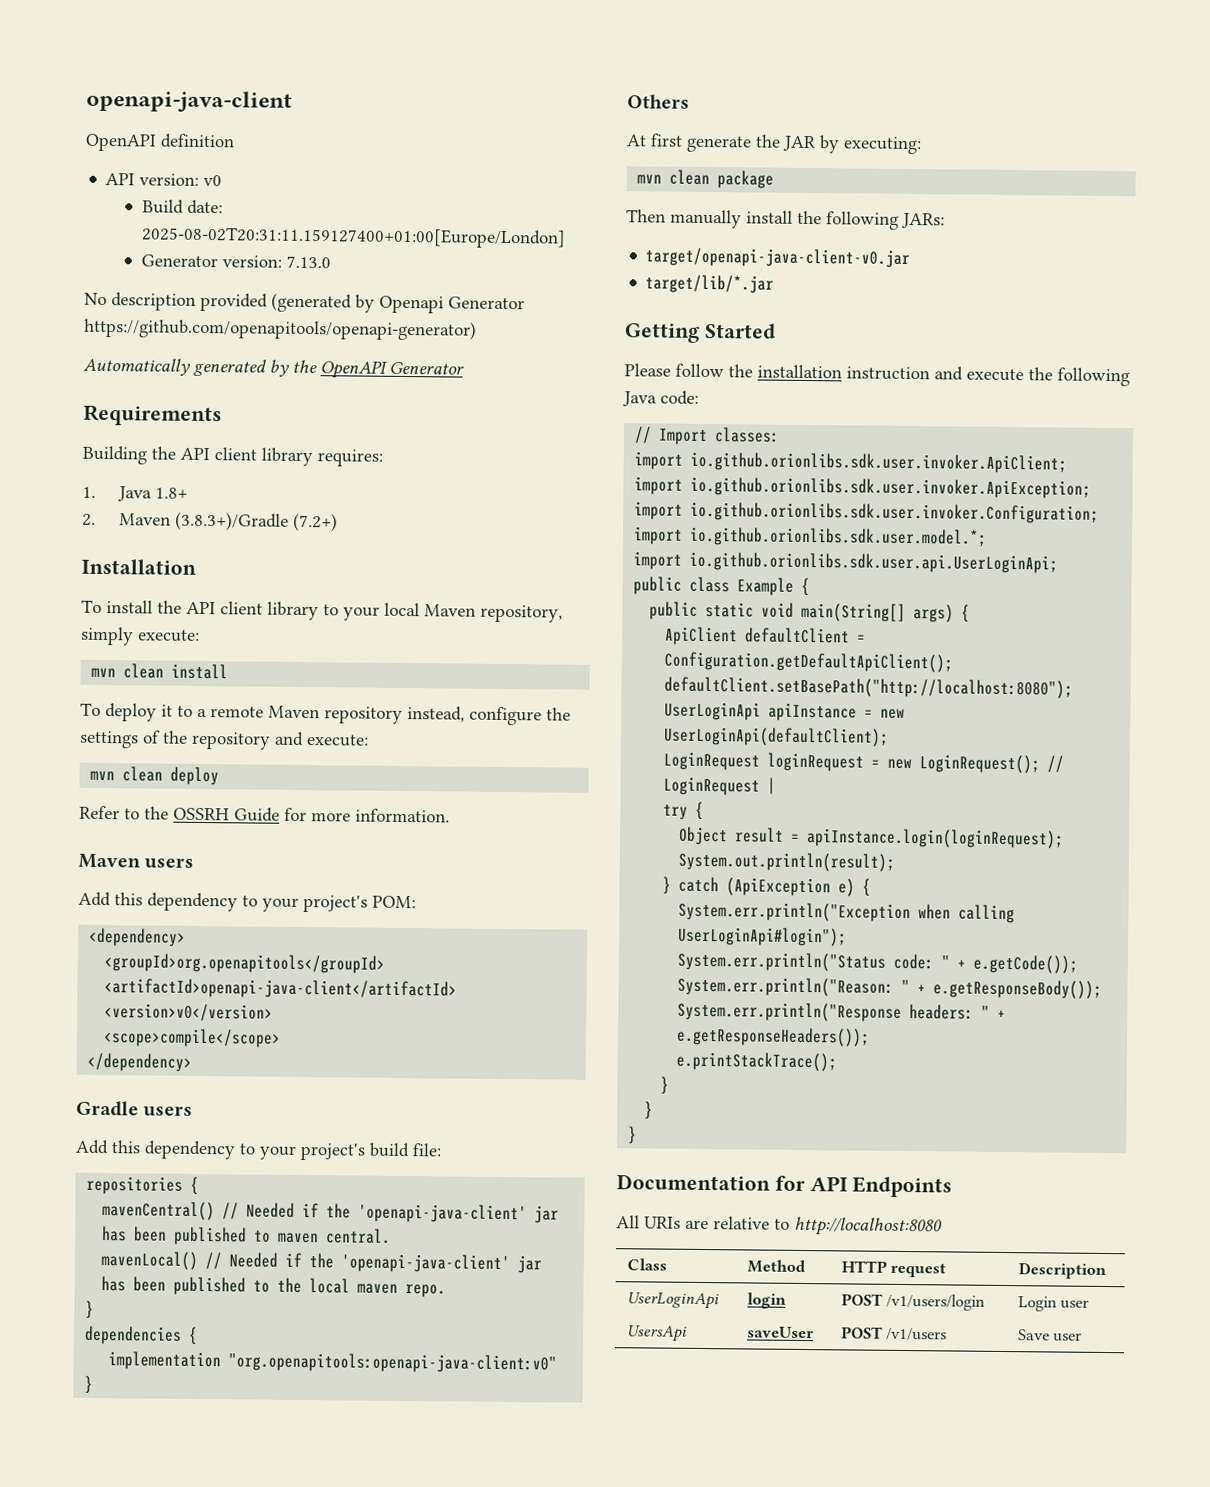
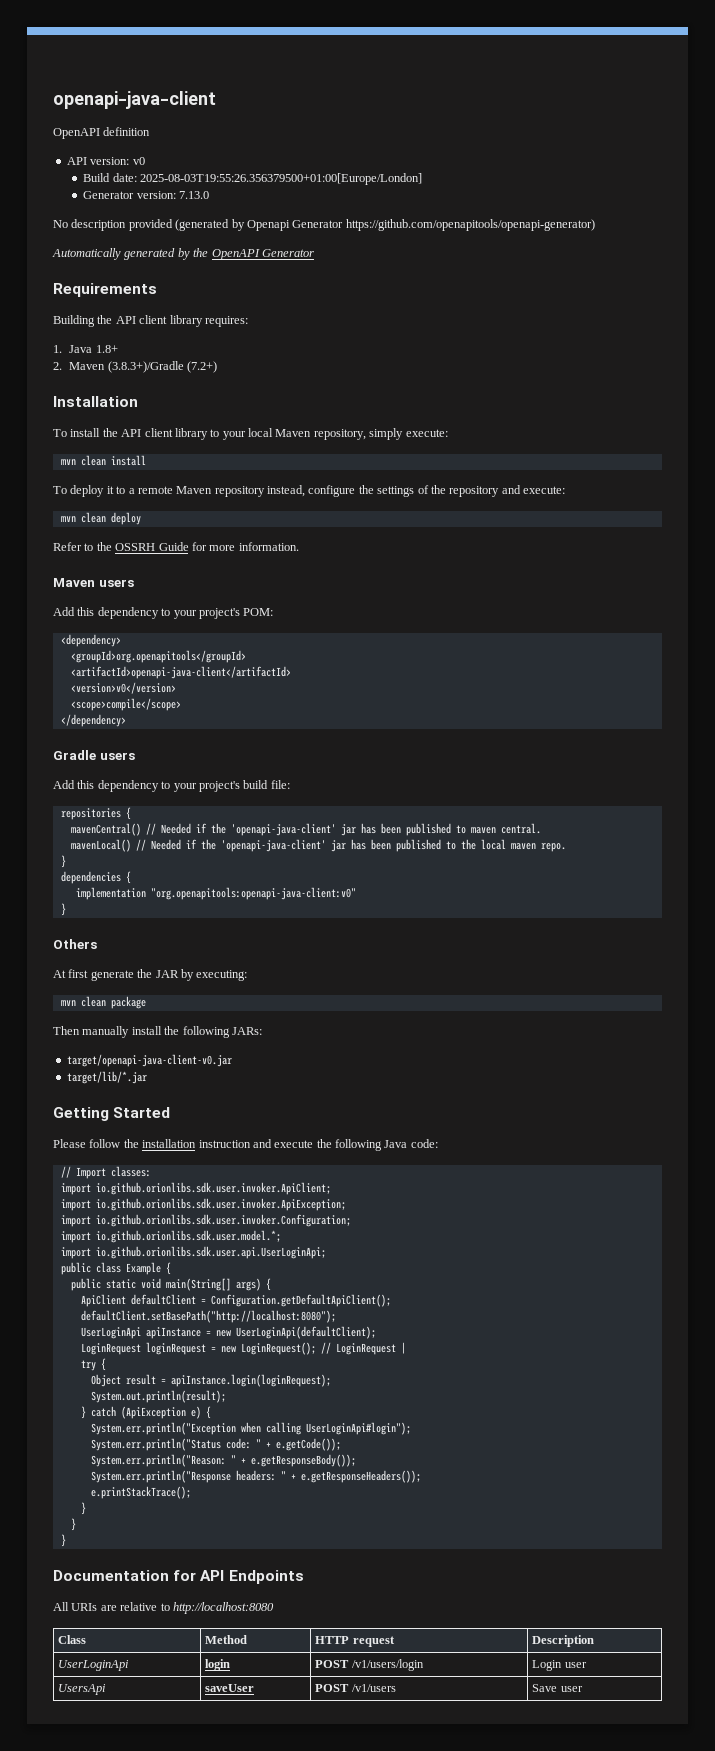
- Build date: 2025-08-02T20:31:11.159127400+01:00[Europe/London]
+ Build date: 2025-08-03T19:55:26.356379500+01:00[Europe/London]

